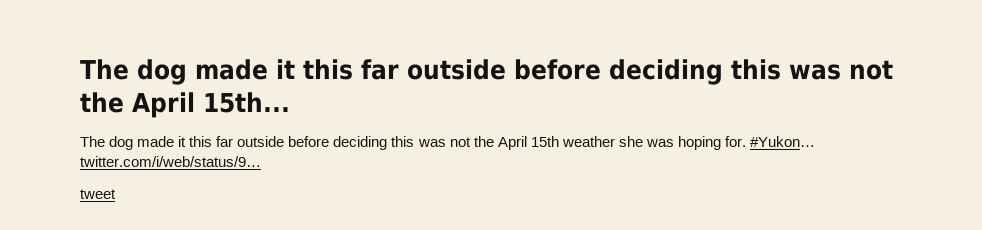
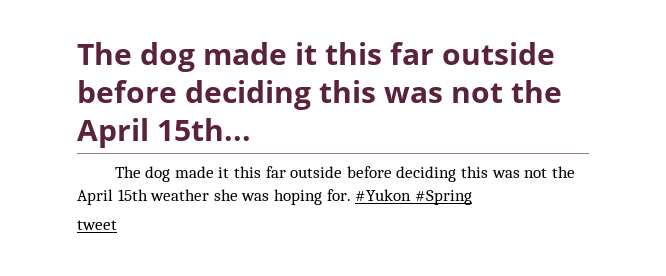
- #Yukon… twitter.com/i/web/status/9…
+ #Yukon #Spring

